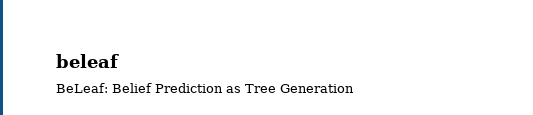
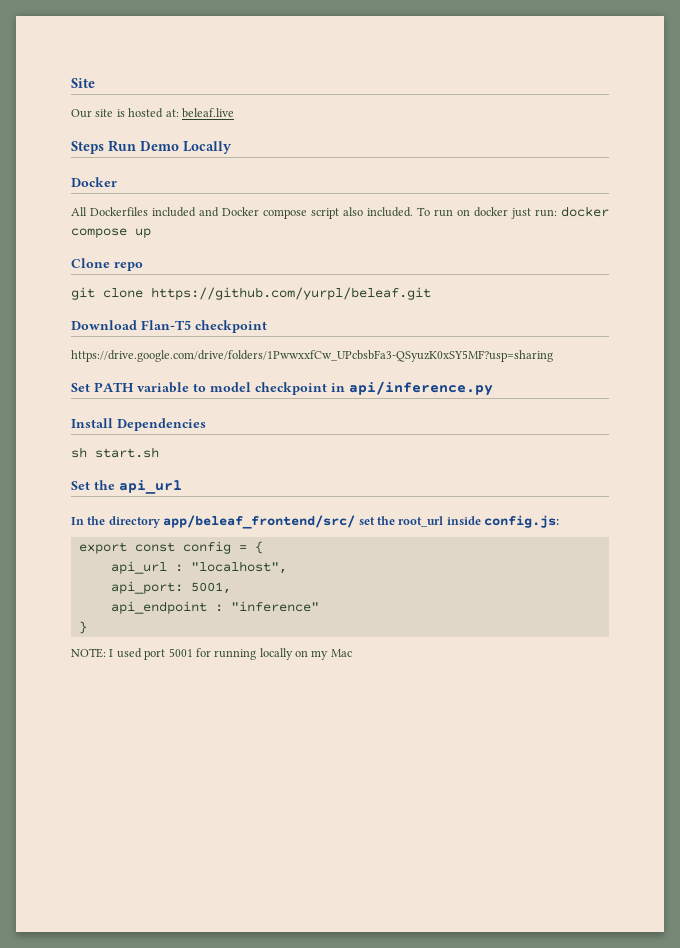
- beleaf
- BeLeaf: Belief Prediction as Tree Generation
+ Site
+ Our site is hosted at: beleaf.live
+ Steps Run Demo Locally
+ Docker
+ All Dockerfiles included and Docker compose script also included. To run on docker just run: docker compose up
+ Clone repo
+ git clone https://github.com/yurpl/beleaf.git
+ Download Flan-T5 checkpoint
+ https://drive.google.com/drive/folders/1PwwxxfCw_UPcbsbFa3-QSyuzK0xSY5MF?usp=sharing
+ Set PATH variable to model checkpoint in api/inference.py
+ Install Dependencies
+ sh start.sh
+ Set the api_url
+ In the directory app/beleaf_frontend/src/ set the root_url inside config.js:
+ export const config = {
+ api_url : "localhost",
+ api_port: 5001,
+ api_endpoint : "inference"
+ }
+ NOTE: I used port 5001 for running locally on my Mac

